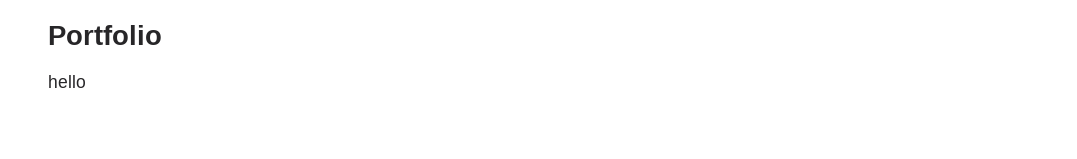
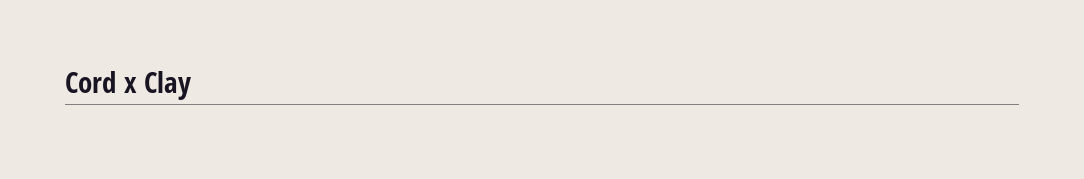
- Portfolio
- hello
+ Cord x Clay

